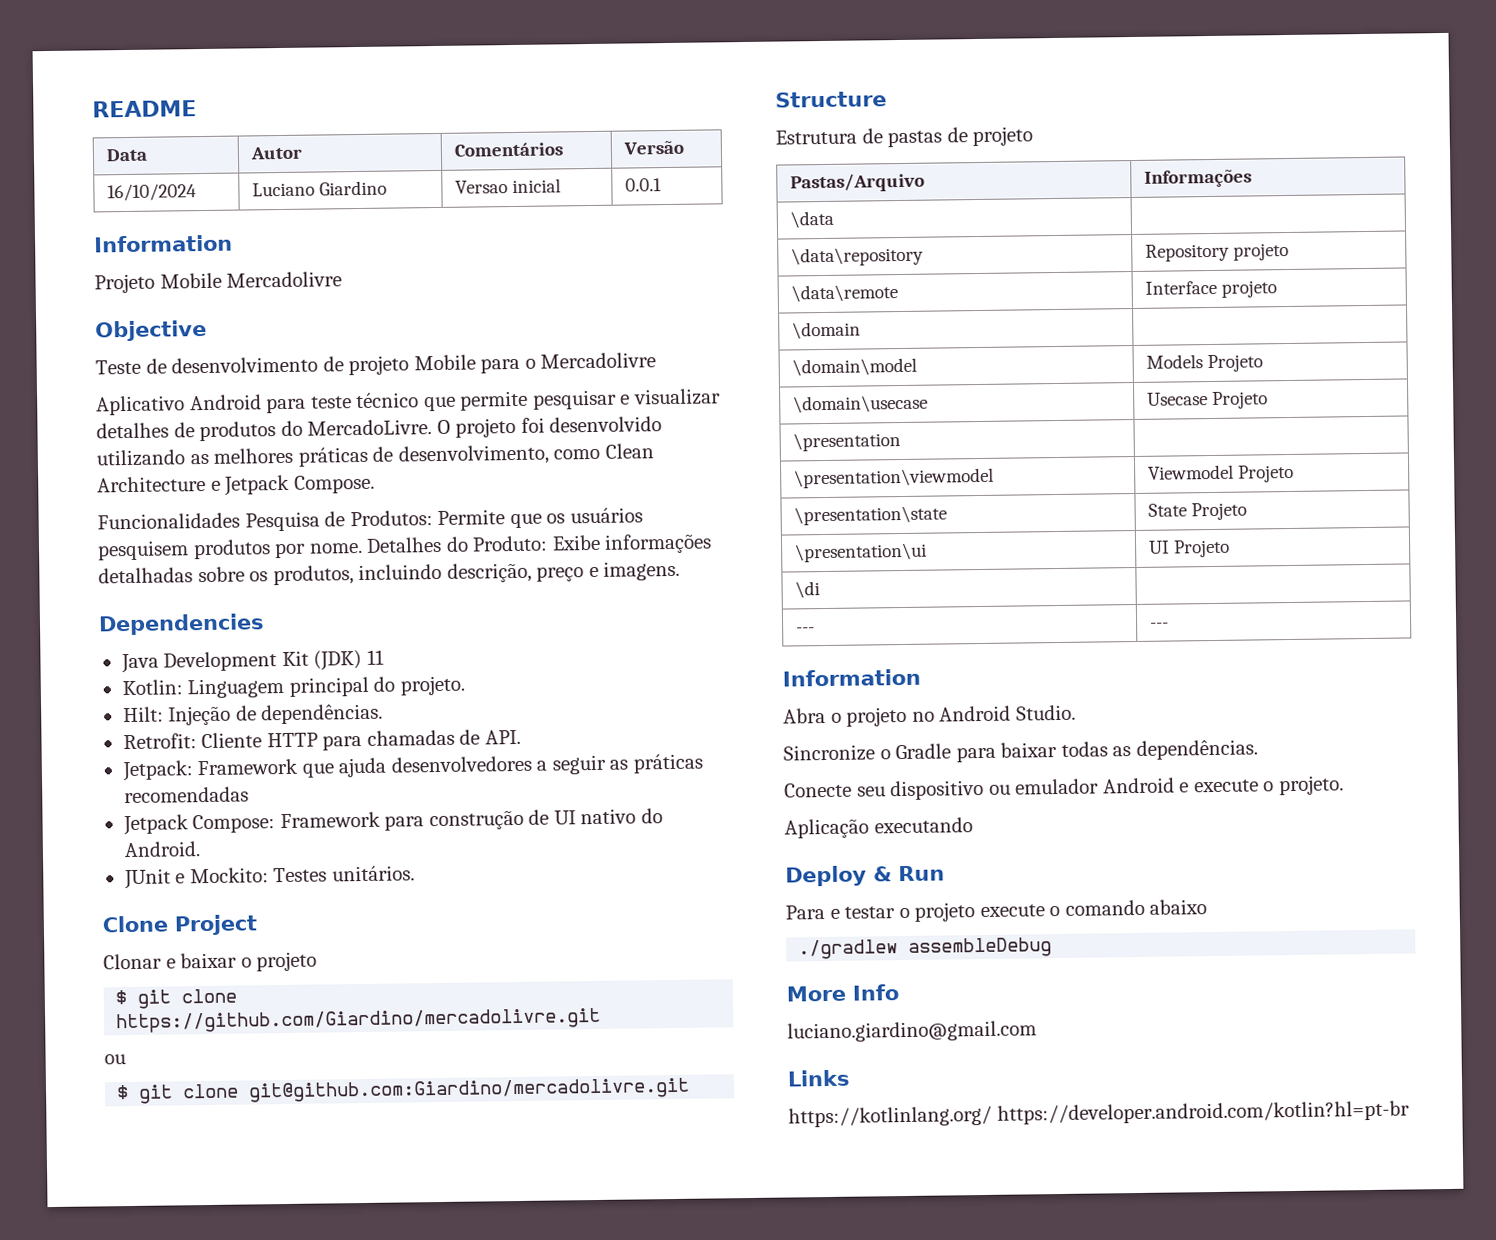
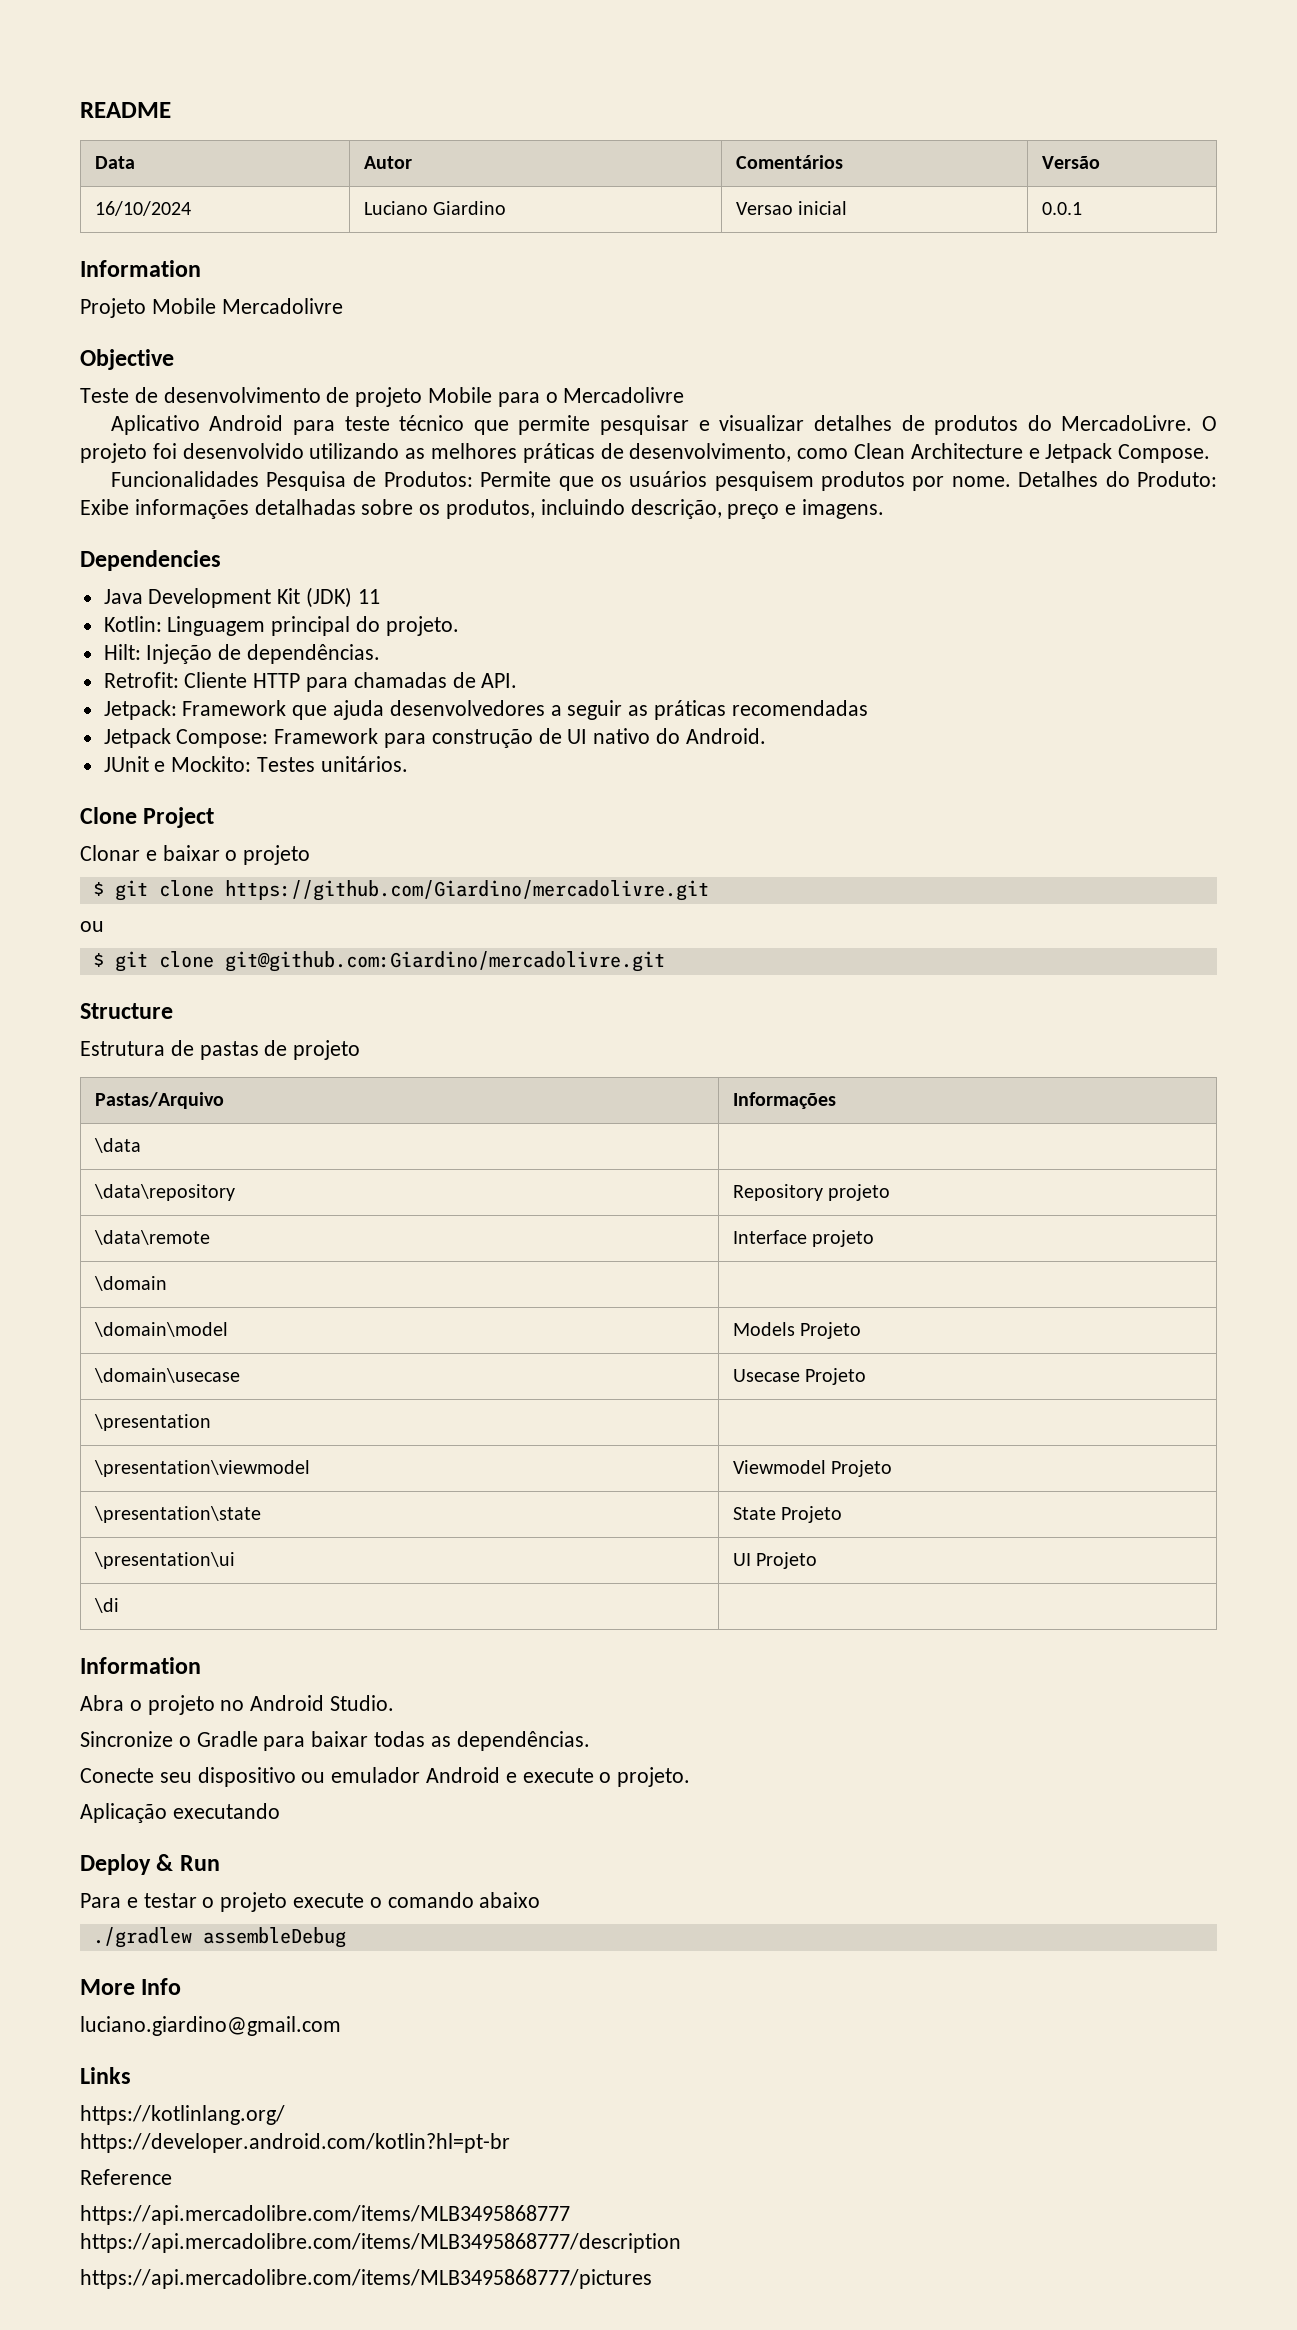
- --- | ---
- https://kotlinlang.org/ https://developer.android.com/kotlin?hl=pt-br
+ https://kotlinlang.org/
+ https://developer.android.com/kotlin?hl=pt-br
+ Reference
+ https://api.mercadolibre.com/items/MLB3495868777
+ https://api.mercadolibre.com/items/MLB3495868777/description
+ https://api.mercadolibre.com/items/MLB3495868777/pictures

